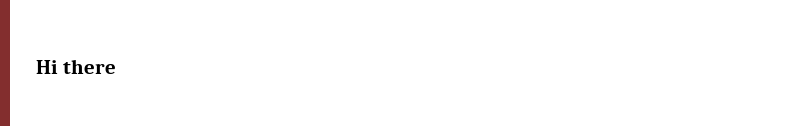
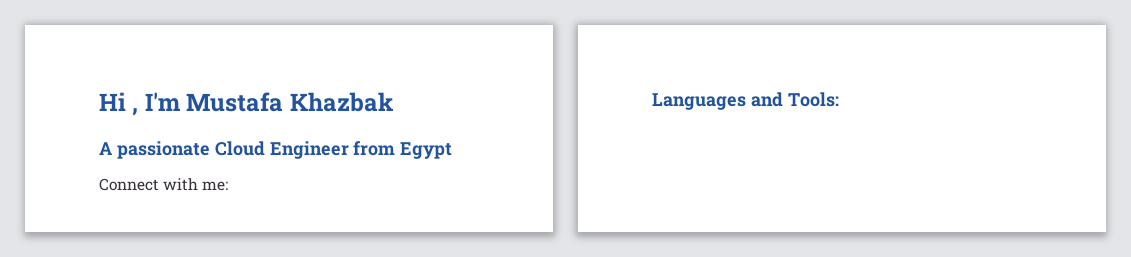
- Hi there
+ Hi , I'm Mustafa Khazbak
+ A passionate Cloud Engineer from Egypt
+ Connect with me:
+ Languages and Tools:

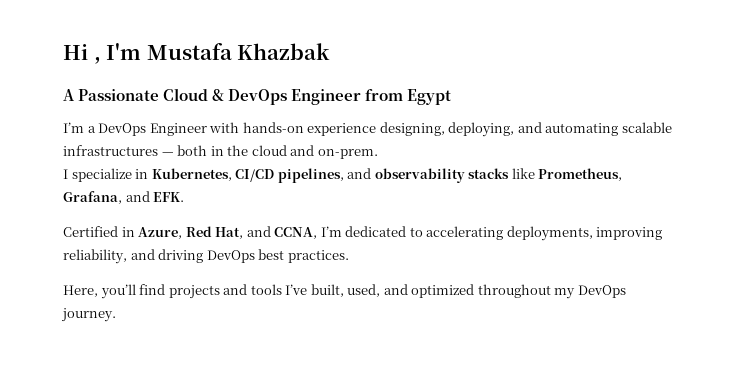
- A passionate Cloud Engineer from Egypt
+ A Passionate Cloud & DevOps Engineer from Egypt
- Connect with me:
- Languages and Tools:
+ I’m a DevOps Engineer with hands-on experience designing, deploying, and automating scalable infrastructures — both in the cloud and on-prem.
+ I specialize in Kubernetes, CI/CD pipelines, and observability stacks like Prometheus, Grafana, and EFK.
+ Certified in Azure, Red Hat, and CCNA, I’m dedicated to accelerating deployments, improving reliability, and driving DevOps best practices.
+ Here, you’ll find projects and tools I’ve built, used, and optimized throughout my DevOps journey.

